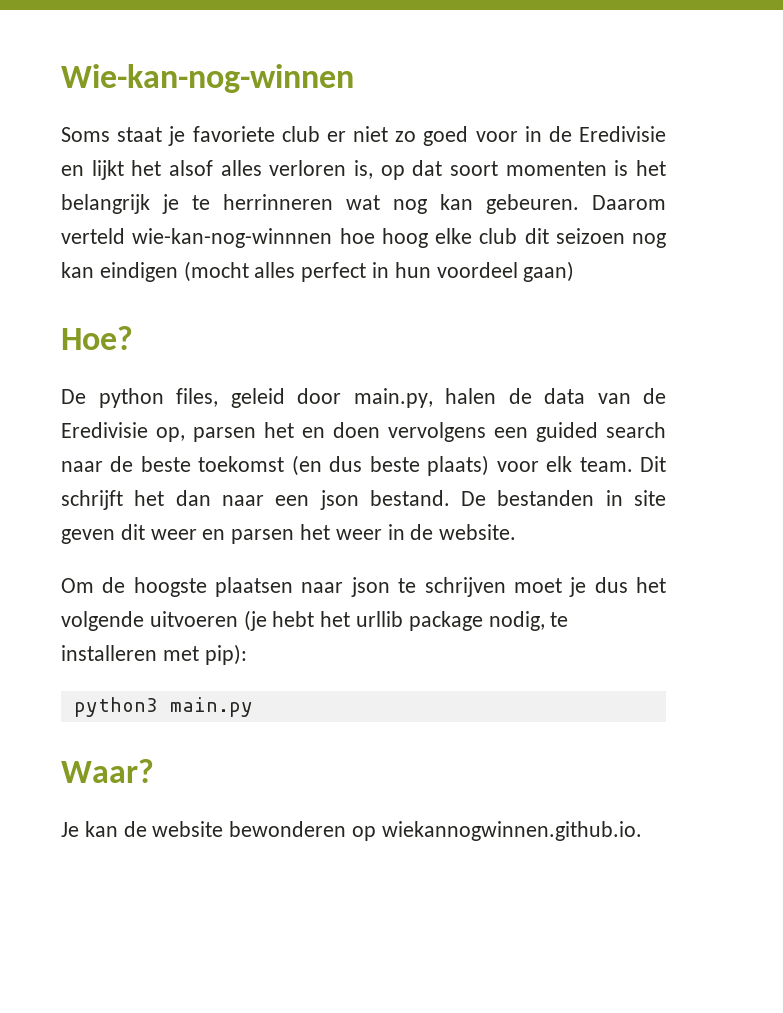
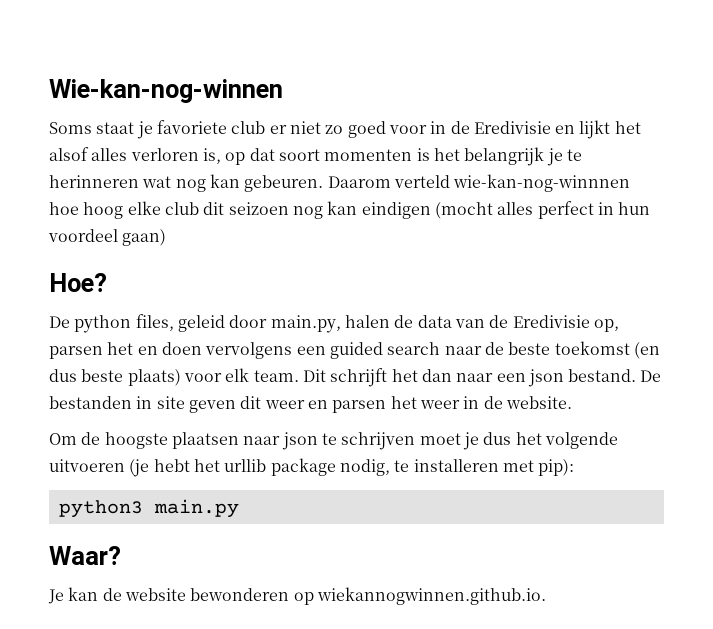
- Soms staat je favoriete club er niet zo goed voor in de Eredivisie en lijkt het alsof alles verloren is, op dat soort momenten is het belangrijk je te herrinneren wat nog kan gebeuren.
+ Soms staat je favoriete club er niet zo goed voor in de Eredivisie en lijkt het alsof alles verloren is, op dat soort momenten is het belangrijk je te herinneren wat nog kan gebeuren.

